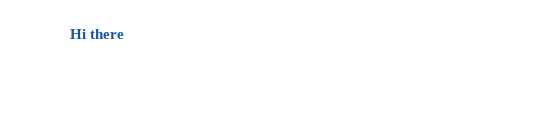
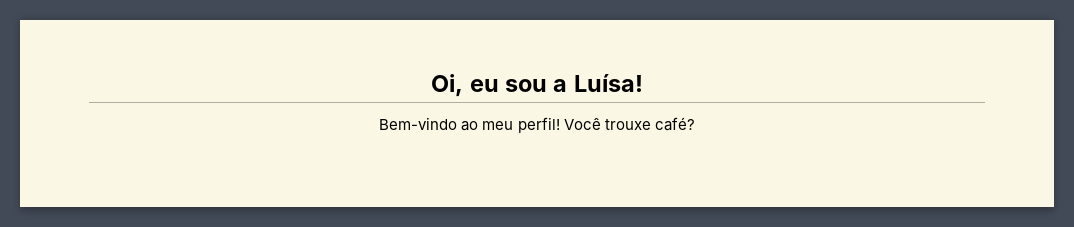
- Hi there
+ Oi, eu sou a Luísa!
+ Bem-vindo ao meu perfil! Você trouxe café?

